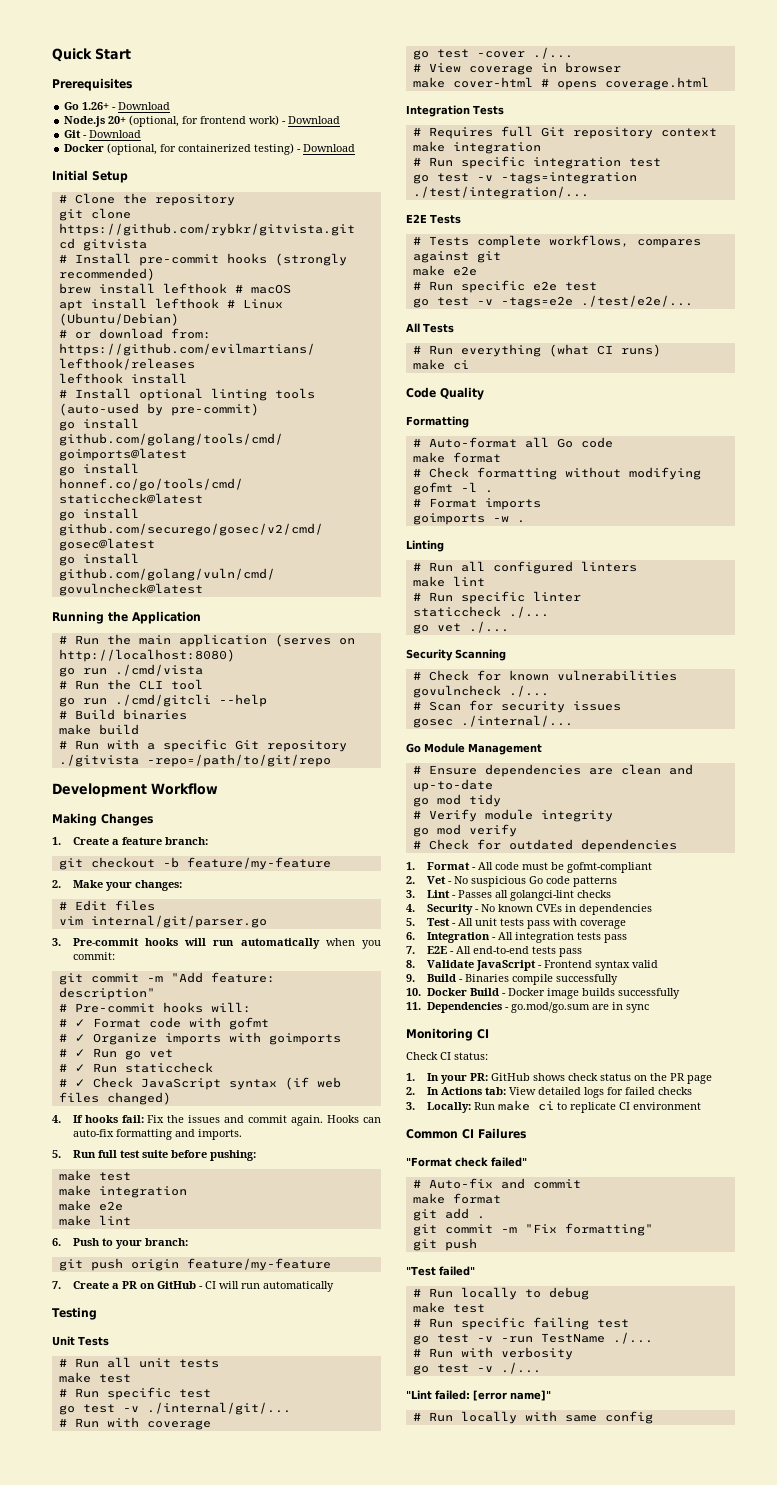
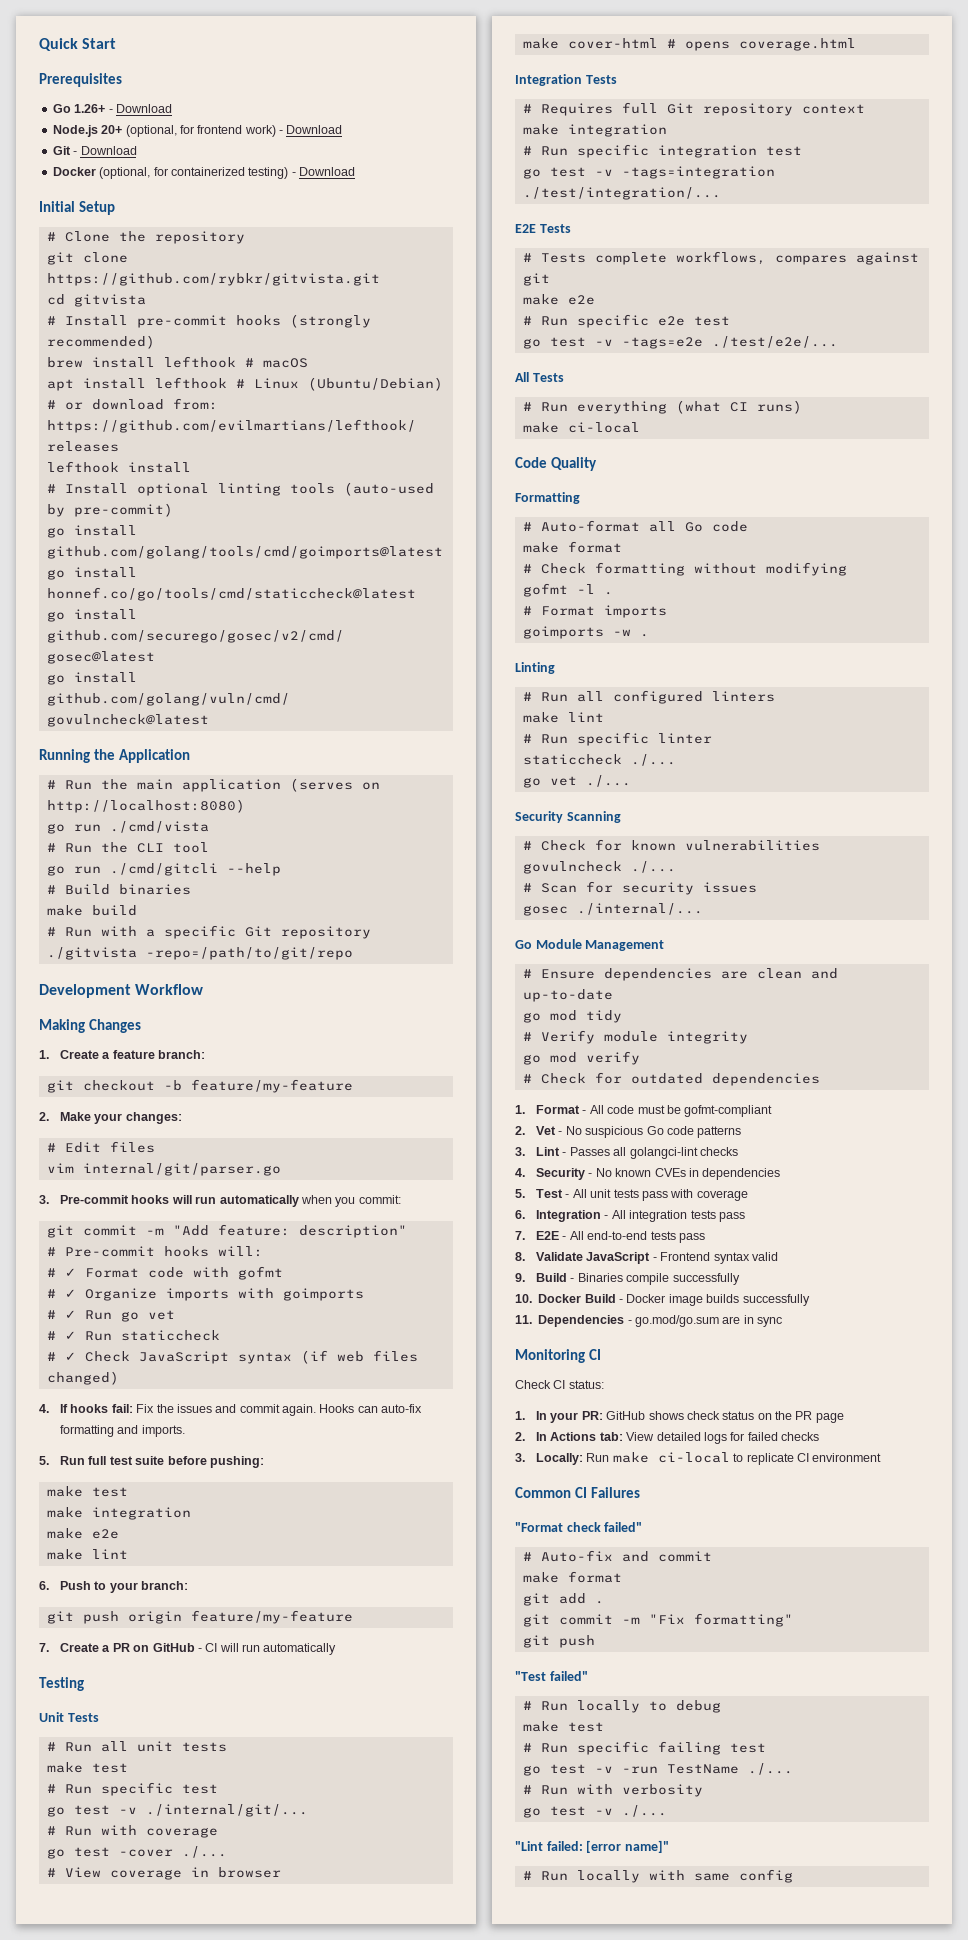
  # Run everything (what CI runs)
- make ci
+ make ci-local
- 3. Locally: Run make ci to replicate CI environment
+ 3. Locally: Run make ci-local to replicate CI environment

